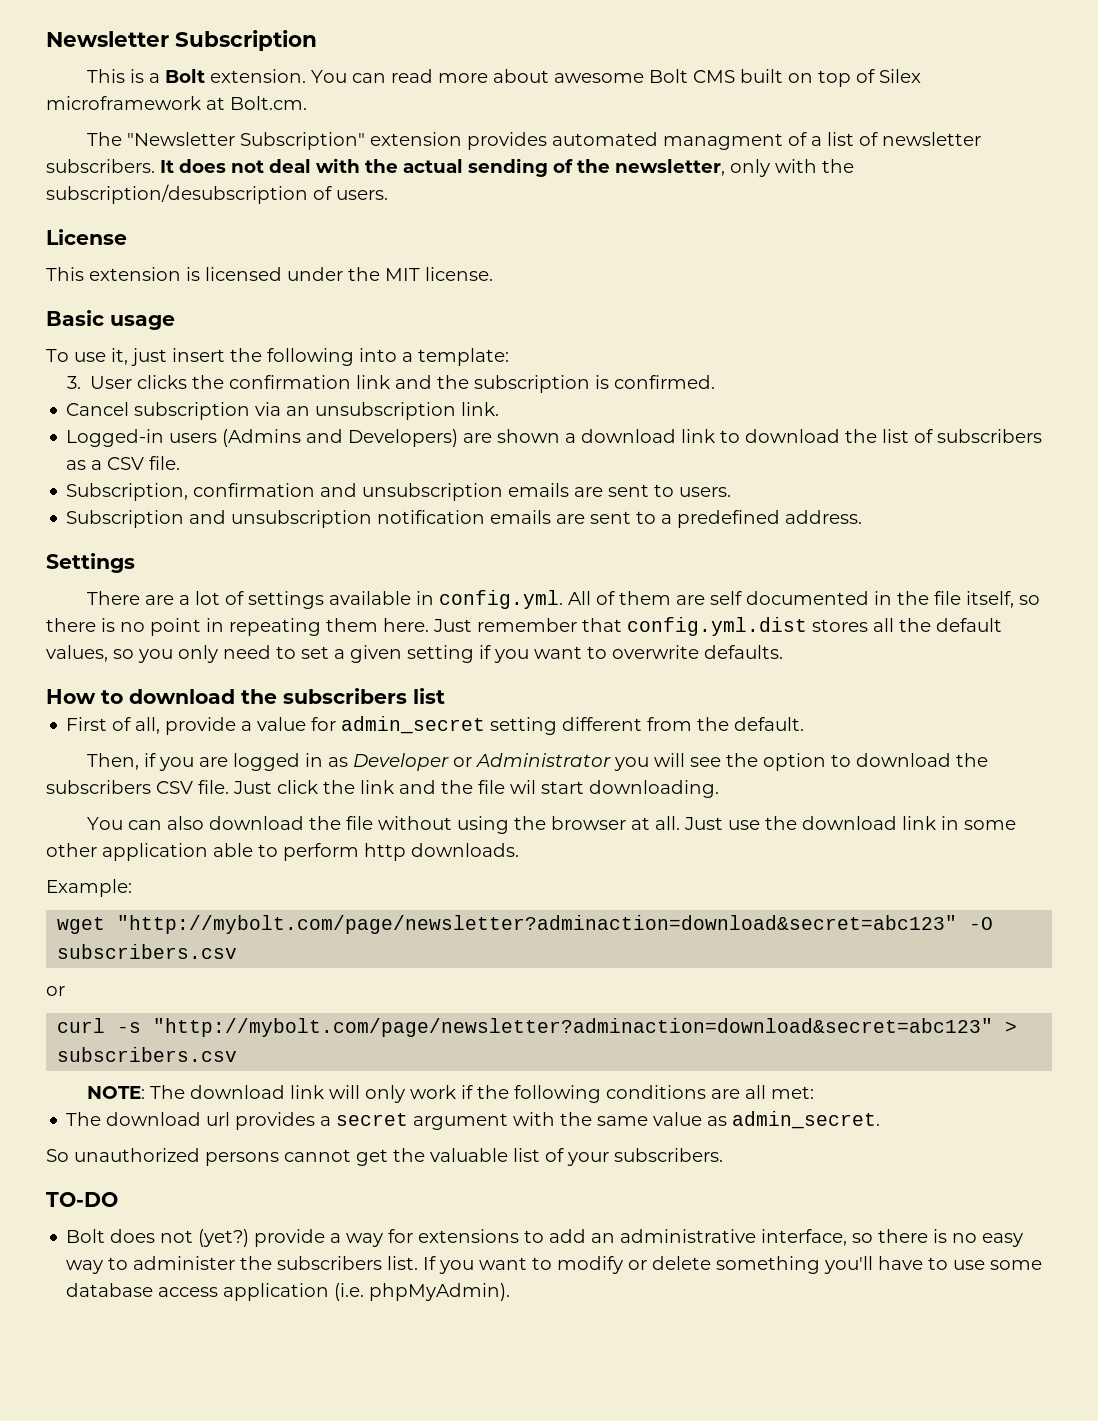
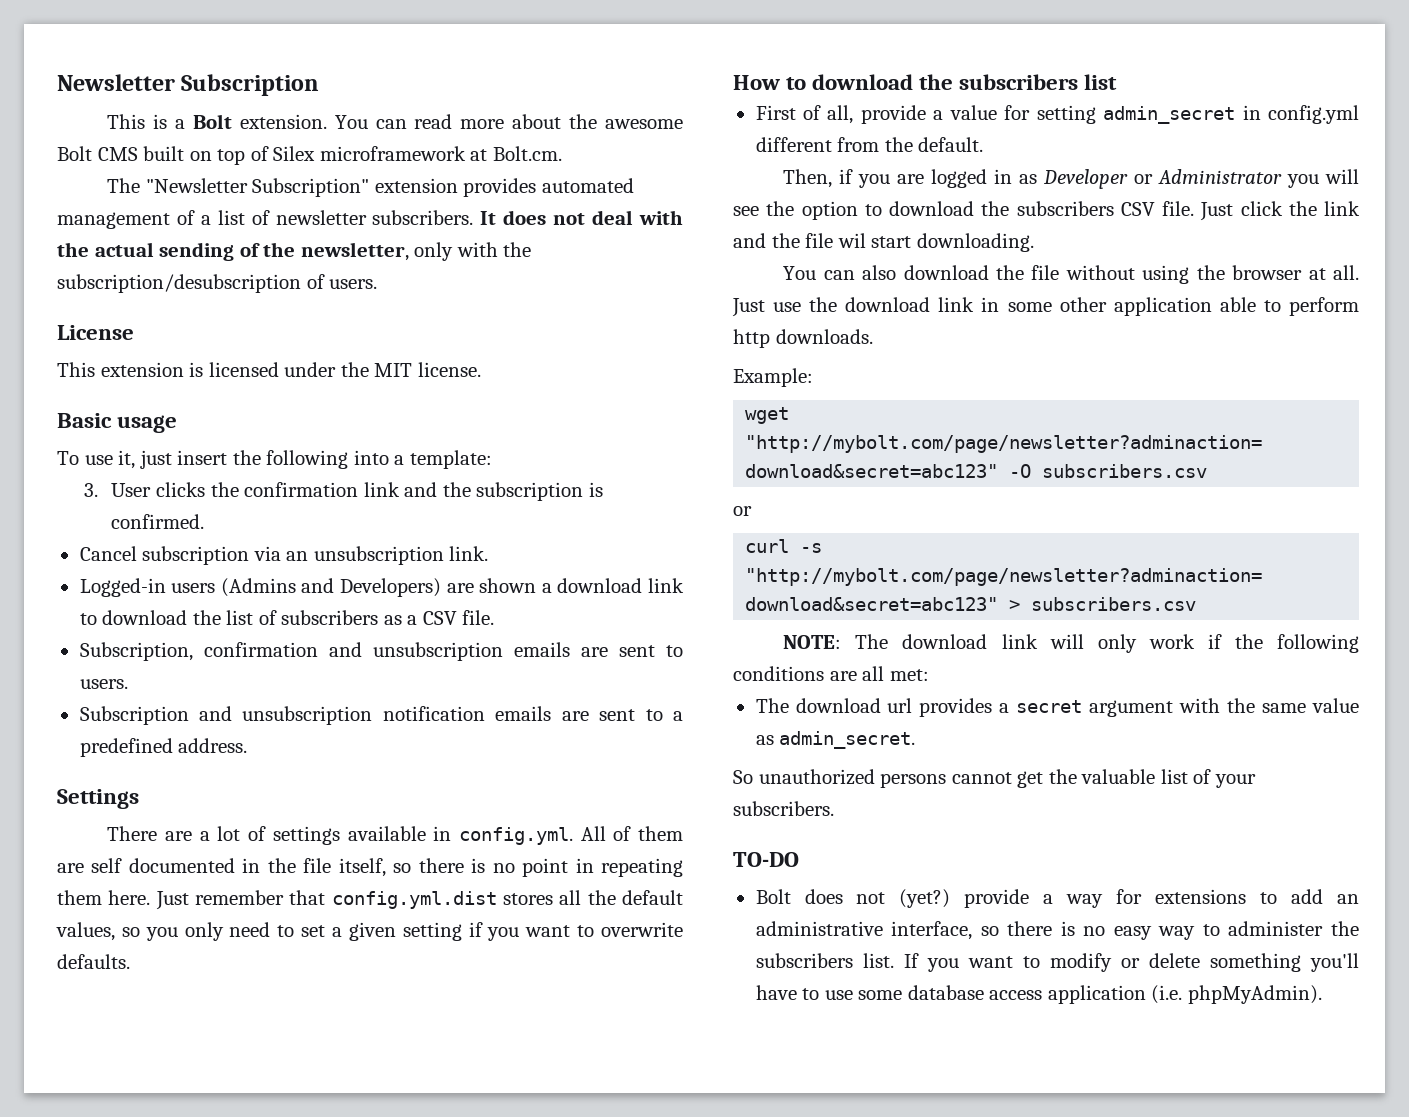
- You can read more about awesome Bolt CMS built on top of Silex microframework at Bolt.cm.
+ You can read more about the awesome Bolt CMS built on top of Silex microframework at Bolt.cm.
- The "Newsletter Subscription" extension provides automated managment of a list of newsletter subscribers.
+ The "Newsletter Subscription" extension provides automated management of a list of newsletter subscribers.
- First of all, provide a value for admin_secret setting different from the default.
+ First of all, provide a value for setting admin_secret in config.yml different from the default.

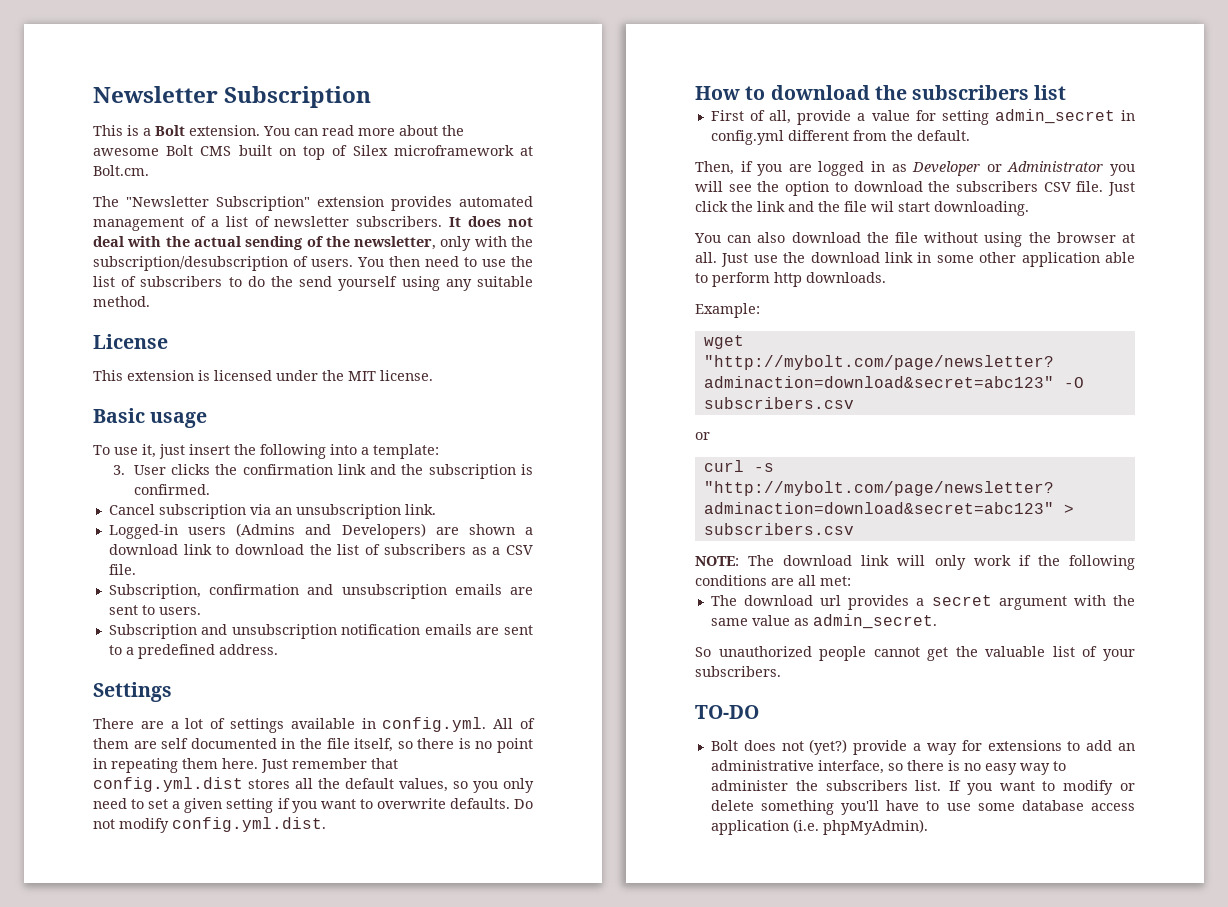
+ You then need to use the list of subscribers to do the send yourself using any suitable method.
+ Do not modify config.yml.dist.
- So unauthorized persons cannot get the valuable list of your subscribers.
+ So unauthorized people cannot get the valuable list of your subscribers.

